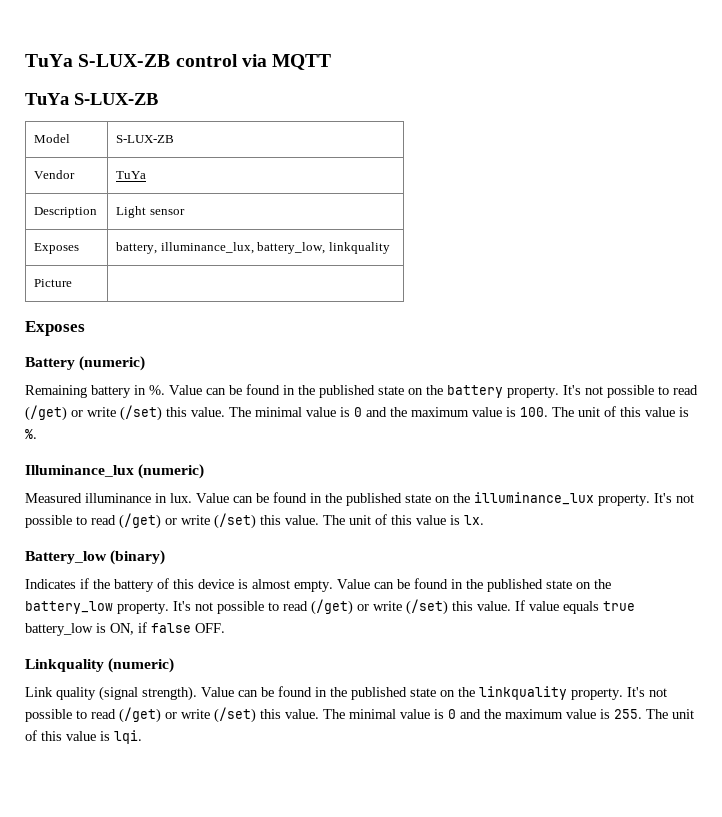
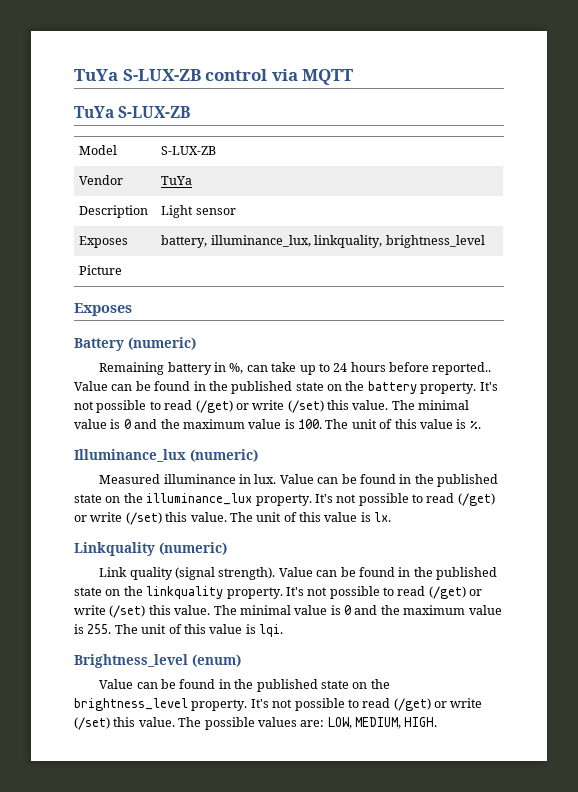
- Exposes | battery, illuminance_lux, battery_low, linkquality
+ Exposes | battery, illuminance_lux, linkquality, brightness_level
- Remaining battery in %.
+ Remaining battery in %, can take up to 24 hours before reported..
- Battery_low (binary)
- Indicates if the battery of this device is almost empty. Value can be found in the published state on the battery_low property. It's not possible to read (/get) or write (/set) this value. If value equals true battery_low is ON, if false OFF.
+ Brightness_level (enum)
+ Value can be found in the published state on the brightness_level property. It's not possible to read (/get) or write (/set) this value. The possible values are: LOW, MEDIUM, HIGH.

